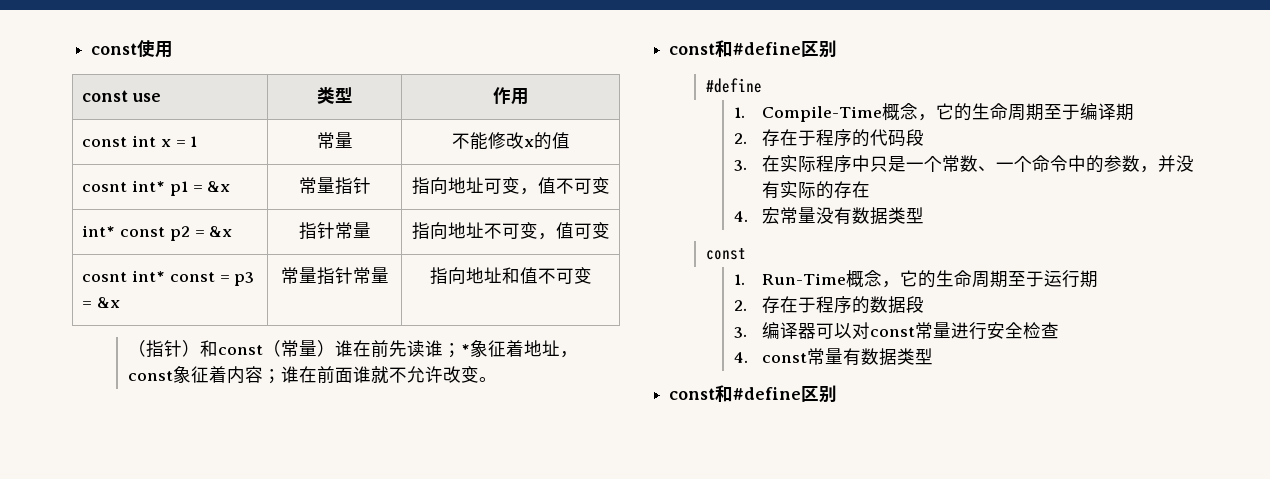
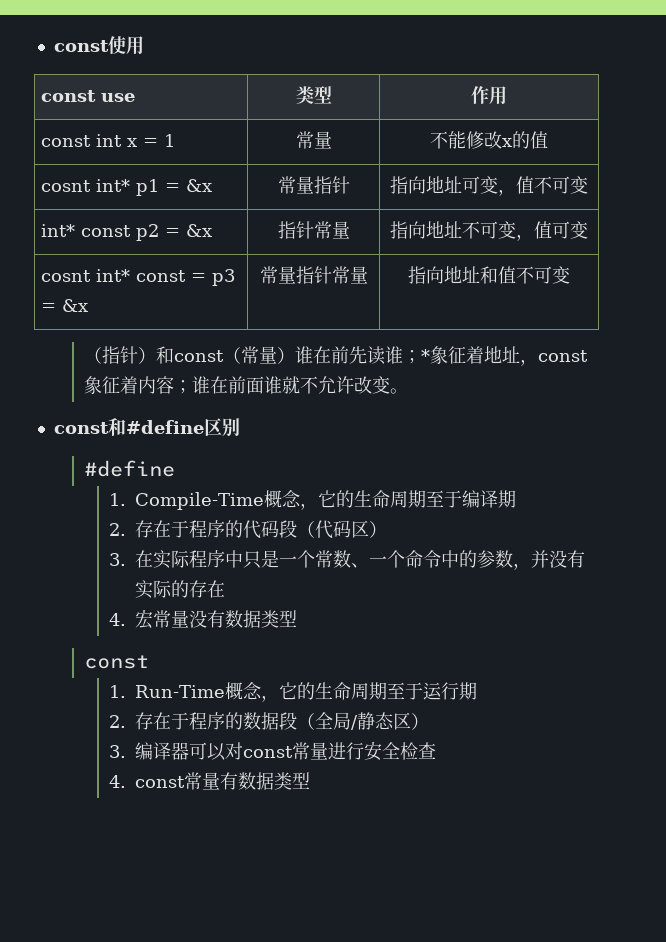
- 2.存在于程序的代码段
+ 2.存在于程序的代码段（代码区）
- 2.存在于程序的数据段
+ 2.存在于程序的数据段（全局/静态区）
  4. const常量有数据类型
- const和#define区别

